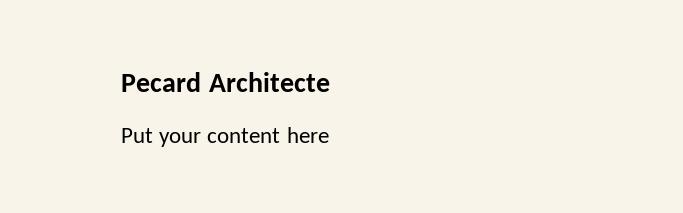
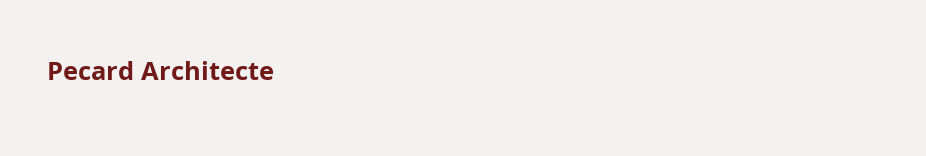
- Put your content here

